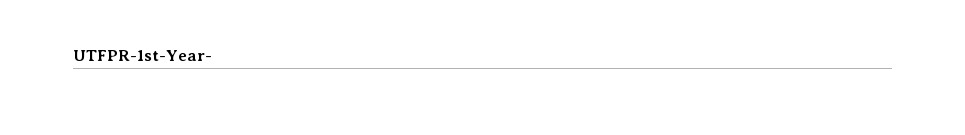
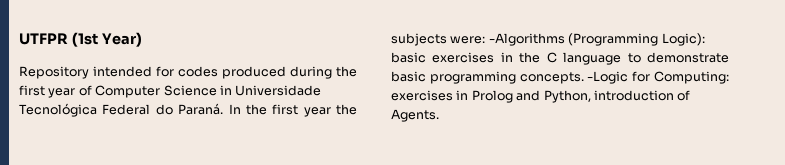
- UTFPR-1st-Year-
+ UTFPR (1st Year)
+ Repository intended for codes produced during the first year of Computer Science in Universidade Tecnológica Federal do Paraná. In the first year the subjects were: -Algorithms (Programming Logic): basic exercises in the C language to demonstrate basic programming concepts. -Logic for Computing: exercises in Prolog and Python, introduction of Agents.

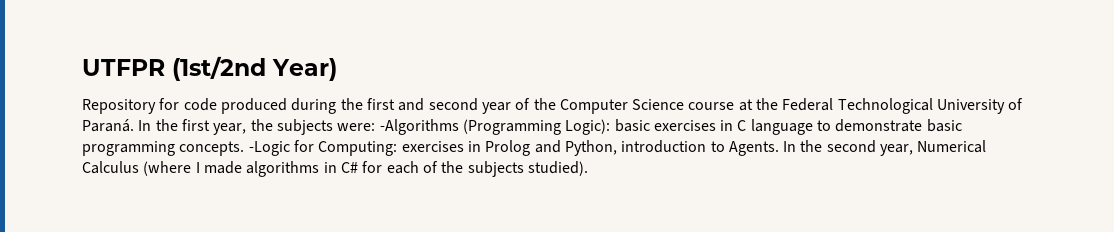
- UTFPR (1st Year)
+ UTFPR (1st/2nd Year)
- Repository intended for codes produced during the first year of Computer Science in Universidade Tecnológica Federal do Paraná.
+ Repository for code produced during the first and second year of the Computer Science course at the Federal Technological University of Paraná.
- In the first year the subjects were: -Algorithms (Programming Logic): basic exercises in the C language to demonstrate basic programming concepts.
+ In the first year, the subjects were: -Algorithms (Programming Logic): basic exercises in C language to demonstrate basic programming concepts.
- -Logic for Computing: exercises in Prolog and Python, introduction of Agents.
+ -Logic for Computing: exercises in Prolog and Python, introduction to Agents. In the second year, Numerical Calculus (where I made algorithms in C# for each of the subjects studied).

